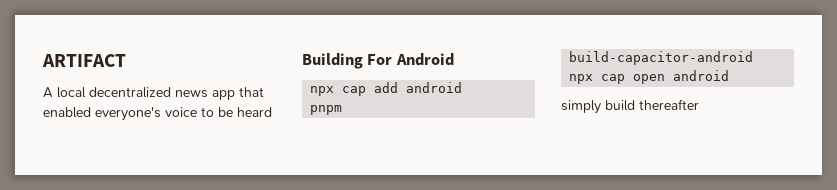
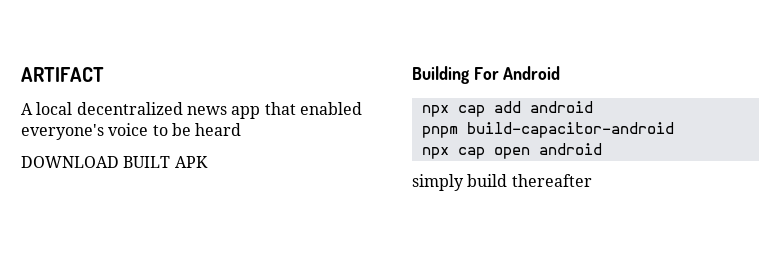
+ DOWNLOAD BUILT APK

